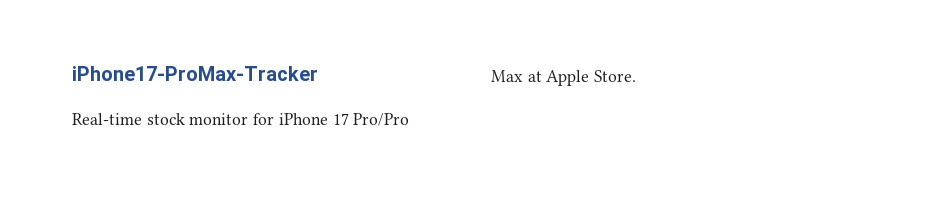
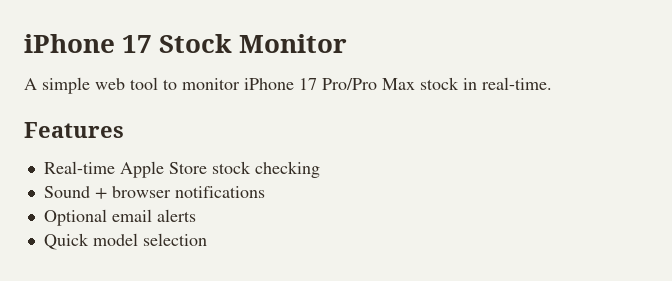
- iPhone17-ProMax-Tracker
- Real-time stock monitor for iPhone 17 Pro/Pro Max at Apple Store.
+ iPhone 17 Stock Monitor
+ A simple web tool to monitor iPhone 17 Pro/Pro Max stock in real-time.
+ Features
+ Real-time Apple Store stock checking
+ Sound + browser notifications
+ Optional email alerts
+ Quick model selection

